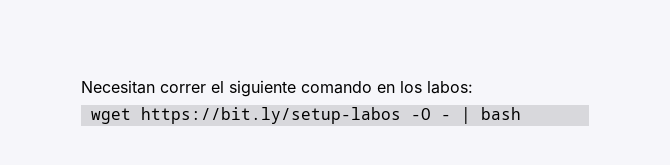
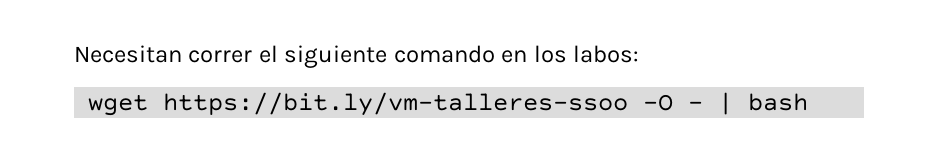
- wget https://bit.ly/setup-labos -O - | bash
+ wget https://bit.ly/vm-talleres-ssoo -O - | bash

